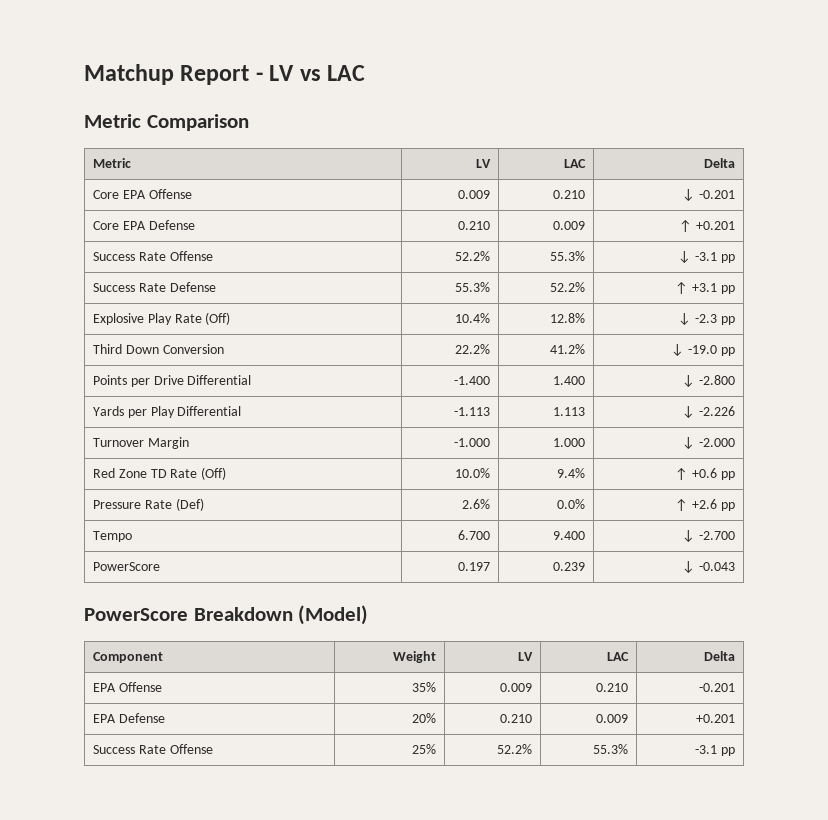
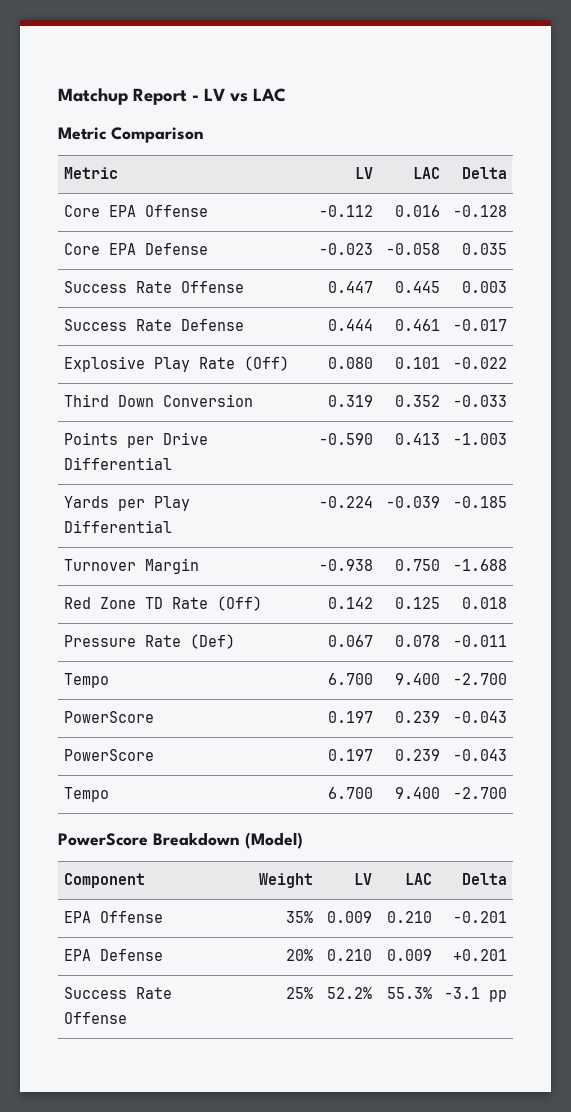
- Core EPA Offense | 0.009 | 0.210 | ↓ -0.201
+ Core EPA Offense | -0.112 | 0.016 | -0.128
- Core EPA Defense | 0.210 | 0.009 | ↑ +0.201
- Success Rate Offense | 52.2% | 55.3% | ↓ -3.1 pp
- Success Rate Defense | 55.3% | 52.2% | ↑ +3.1 pp
- Explosive Play Rate (Off) | 10.4% | 12.8% | ↓ -2.3 pp
- Third Down Conversion | 22.2% | 41.2% | ↓ -19.0 pp
+ Core EPA Defense | -0.023 | -0.058 | 0.035
+ Success Rate Offense | 0.447 | 0.445 | 0.003
+ Success Rate Defense | 0.444 | 0.461 | -0.017
+ Explosive Play Rate (Off) | 0.080 | 0.101 | -0.022
+ Third Down Conversion | 0.319 | 0.352 | -0.033
- Points per Drive Differential | -1.400 | 1.400 | ↓ -2.800
+ Points per Drive Differential | -0.590 | 0.413 | -1.003
- Yards per Play Differential | -1.113 | 1.113 | ↓ -2.226
- Turnover Margin | -1.000 | 1.000 | ↓ -2.000
+ Yards per Play Differential | -0.224 | -0.039 | -0.185
+ Turnover Margin | -0.938 | 0.750 | -1.688
- Red Zone TD Rate (Off) | 10.0% | 9.4% | ↑ +0.6 pp
- Pressure Rate (Def) | 2.6% | 0.0% | ↑ +2.6 pp
- Tempo | 6.700 | 9.400 | ↓ -2.700
- PowerScore | 0.197 | 0.239 | ↓ -0.043
+ Red Zone TD Rate (Off) | 0.142 | 0.125 | 0.018
+ Pressure Rate (Def) | 0.067 | 0.078 | -0.011
+ Tempo | 6.700 | 9.400 | -2.700
+ PowerScore | 0.197 | 0.239 | -0.043
+ PowerScore | 0.197 | 0.239 | -0.043
+ Tempo | 6.700 | 9.400 | -2.700

